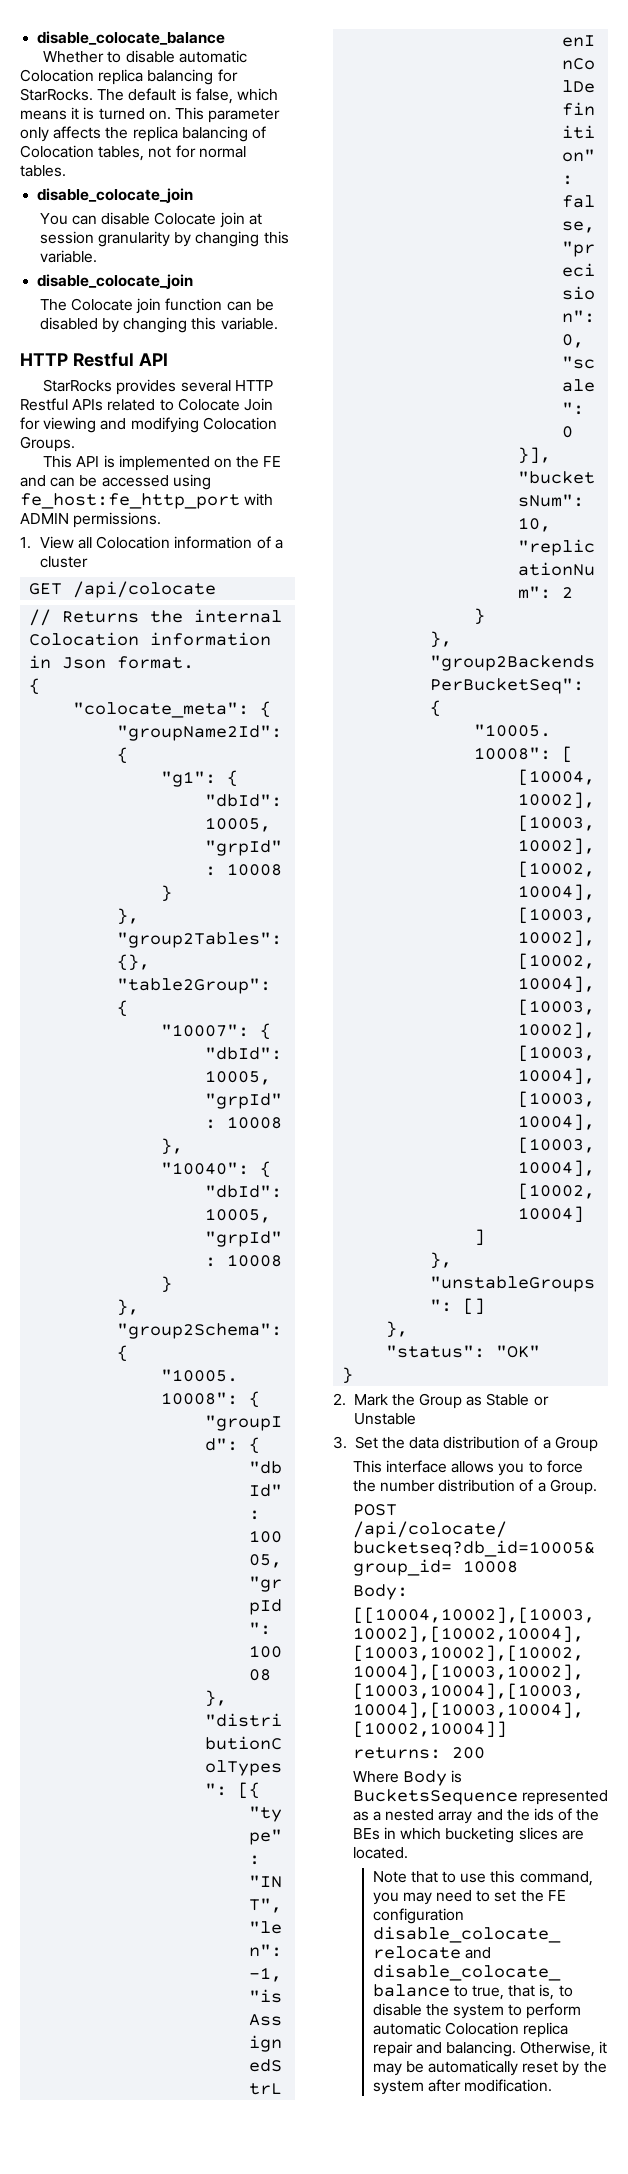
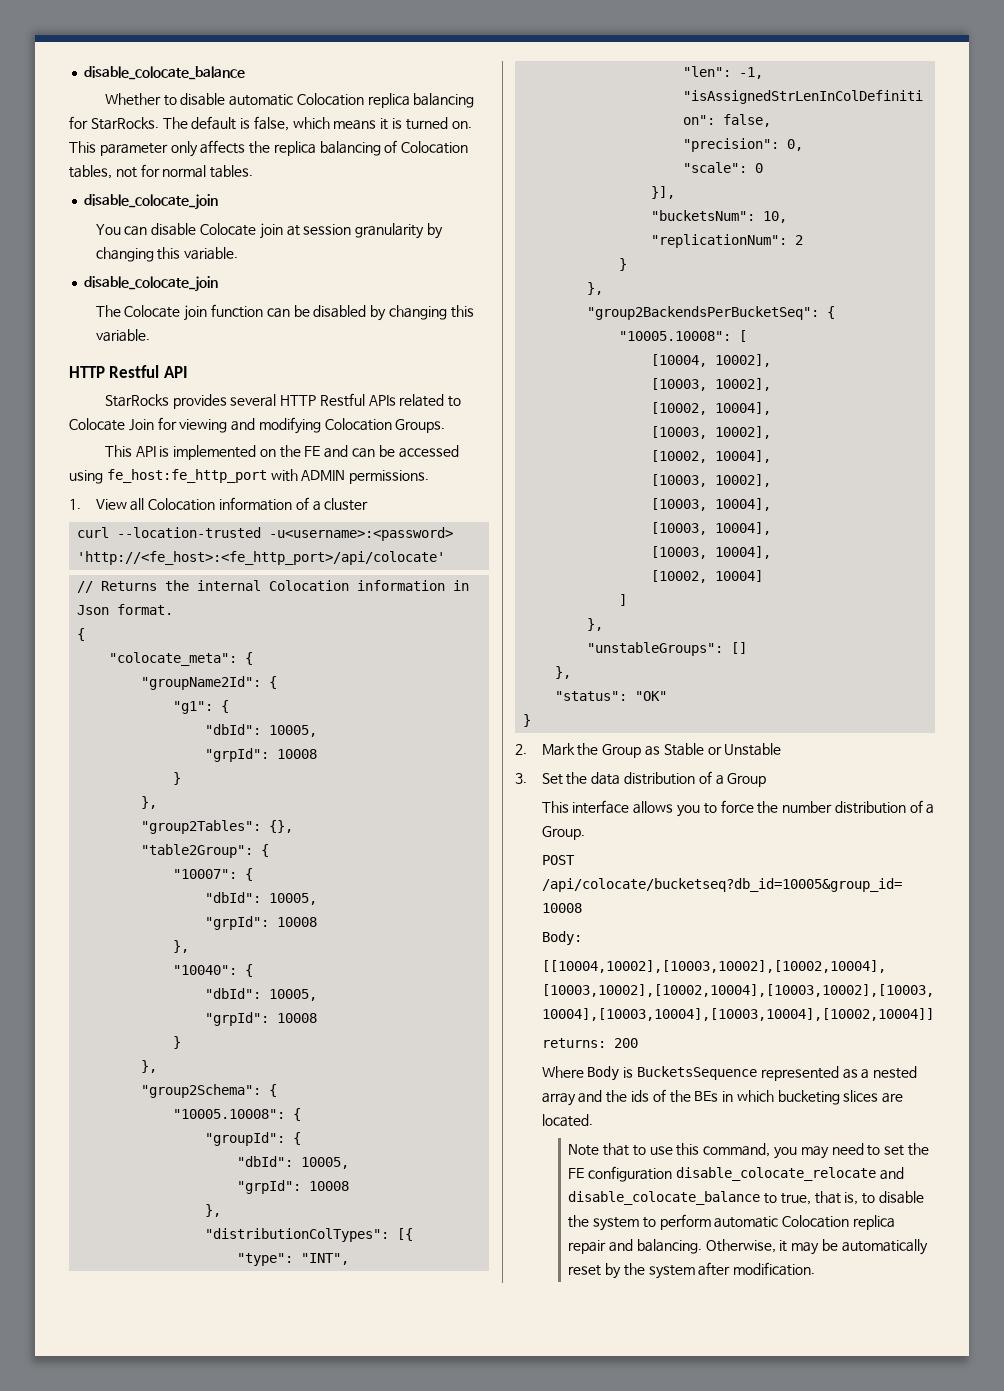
- GET /api/colocate
+ curl --location-trusted -u<username>:<password> 'http://<fe_host>:<fe_http_port>/api/colocate'

